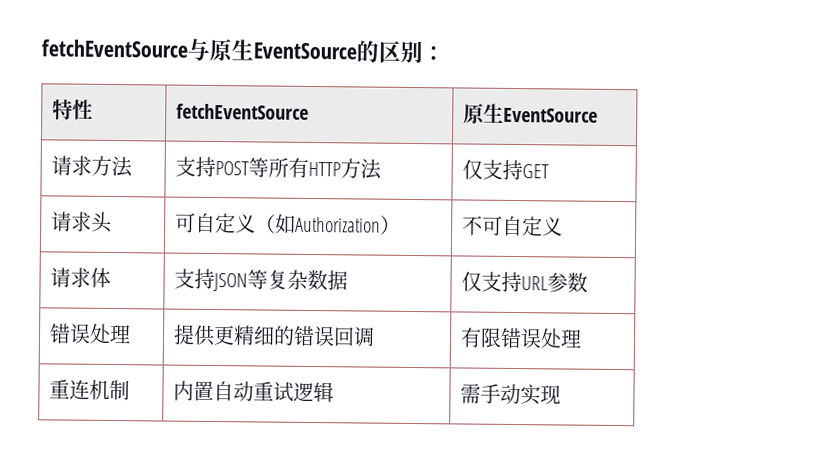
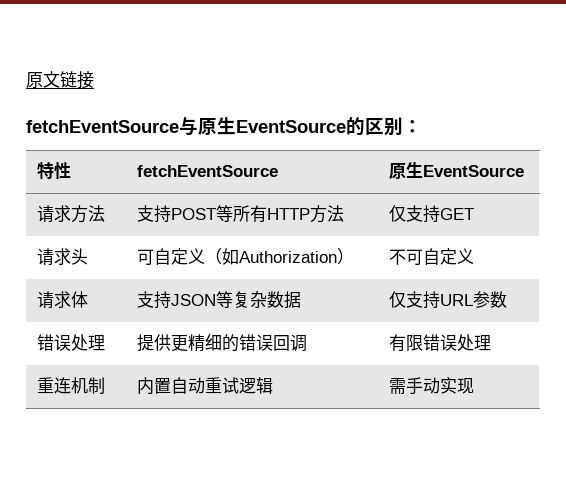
+ 原文链接

